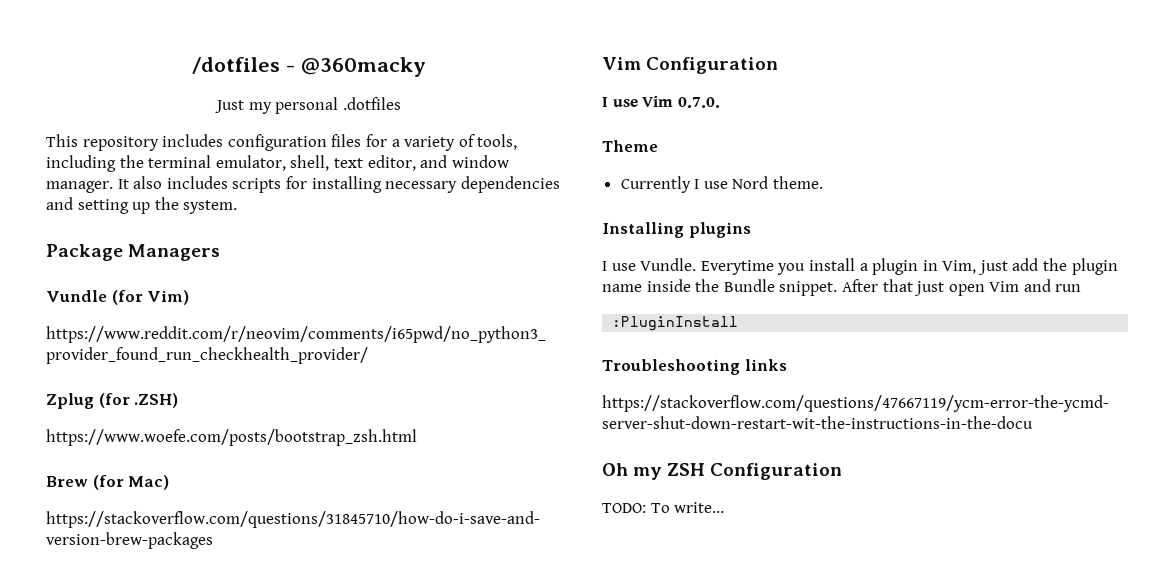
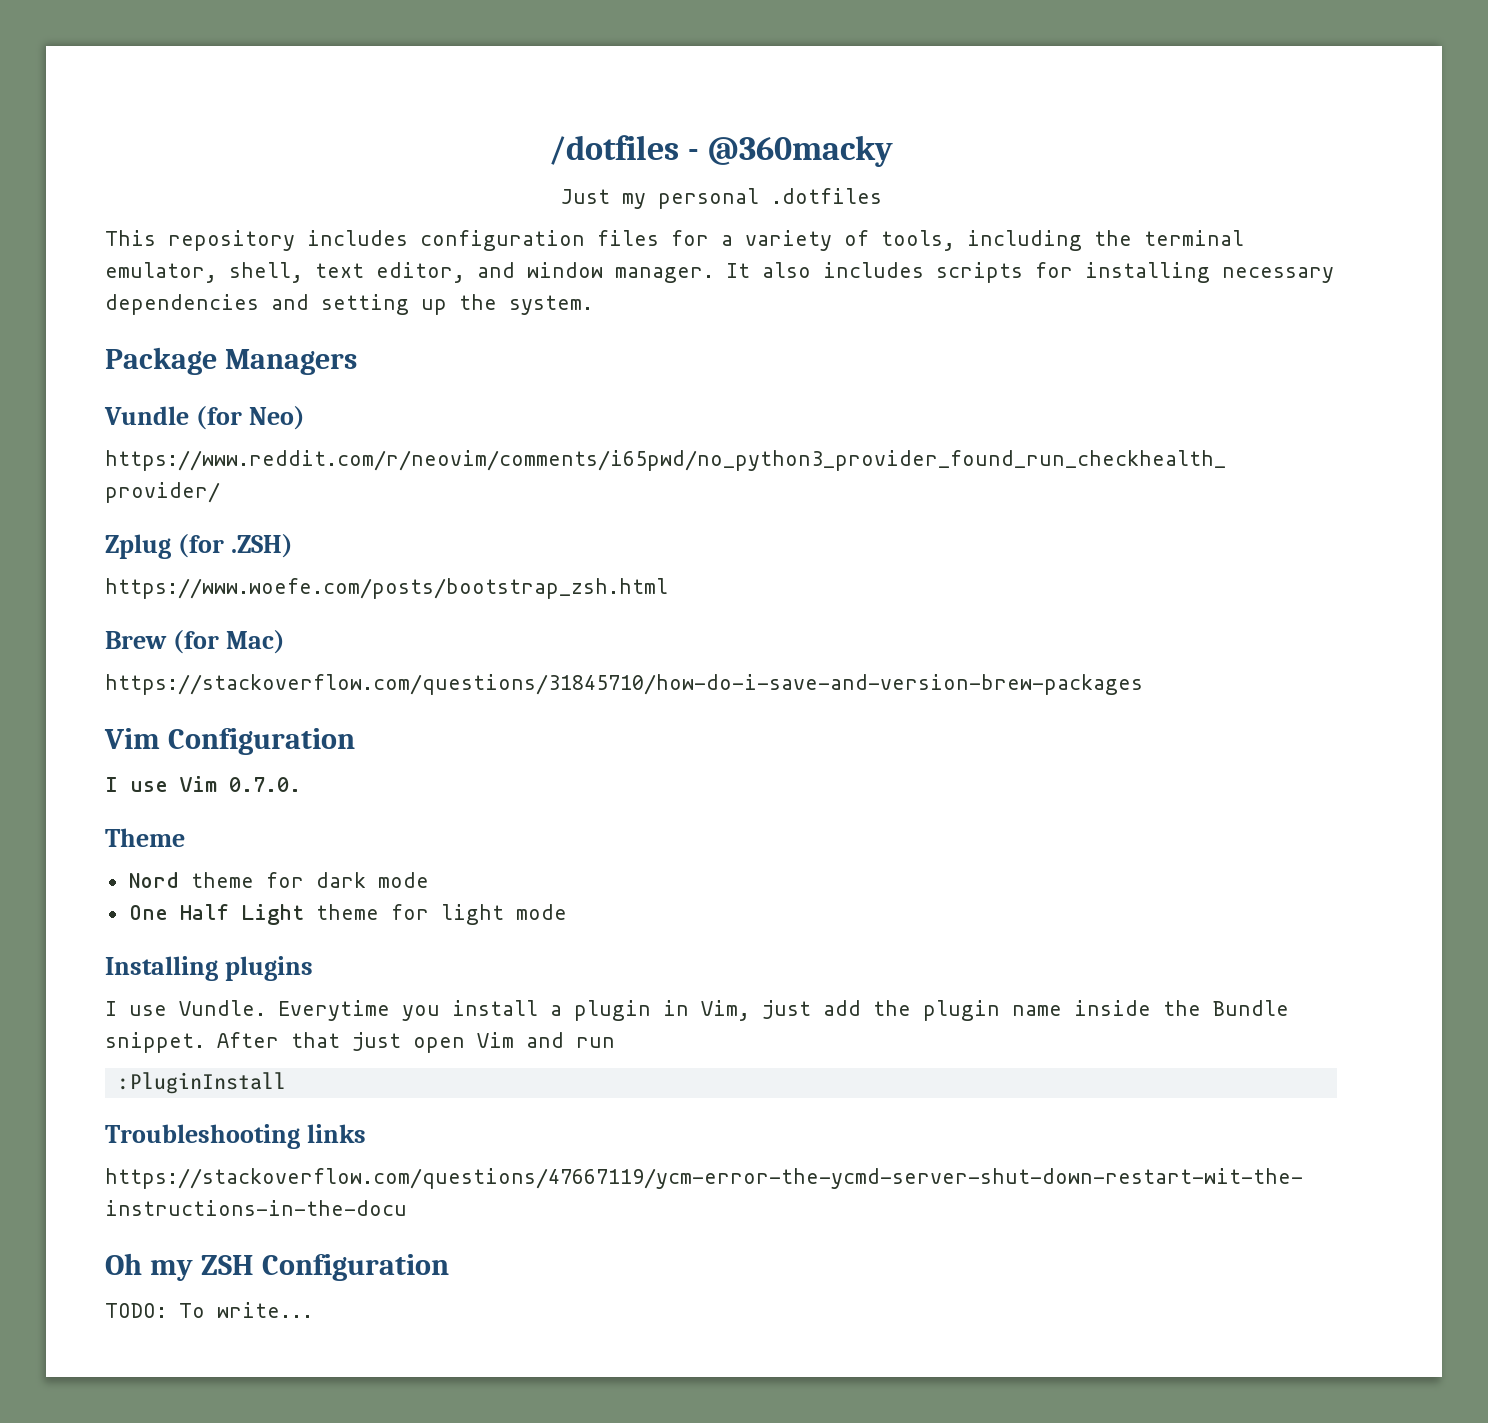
- Vundle (for Vim)
+ Vundle (for Neo)
- Currently I use Nord theme.
+ Nord theme for dark mode
+ One Half Light theme for light mode

